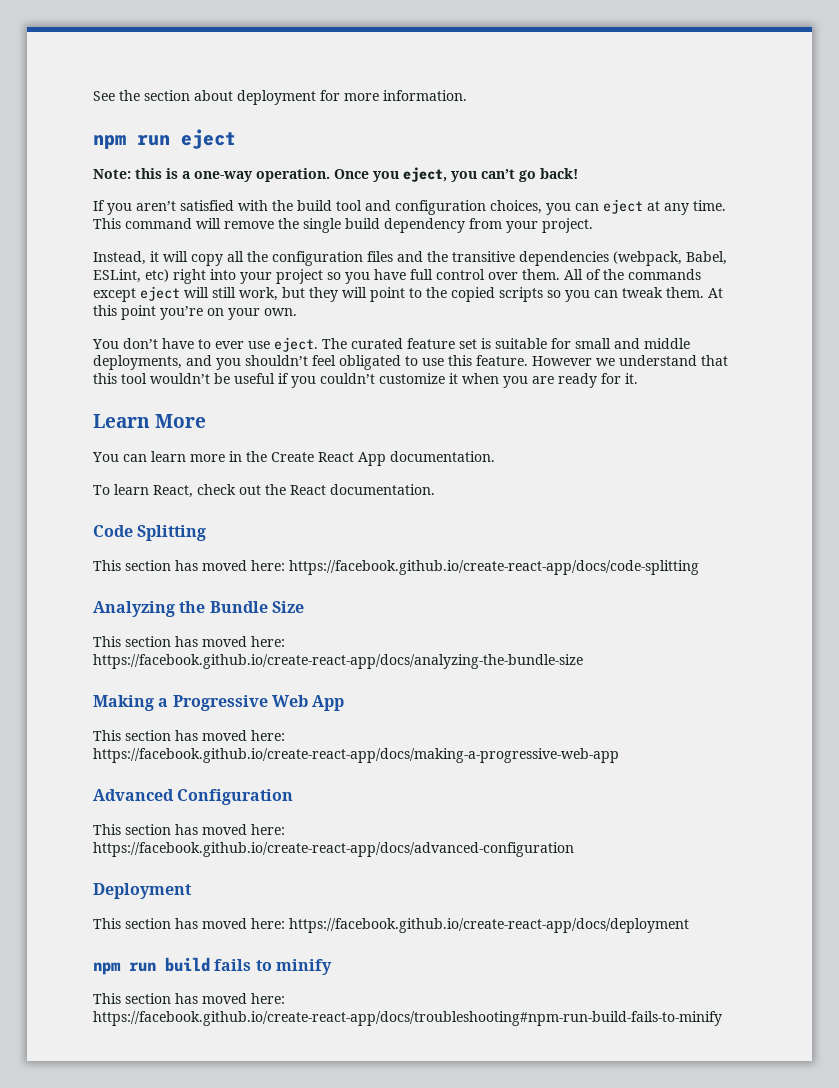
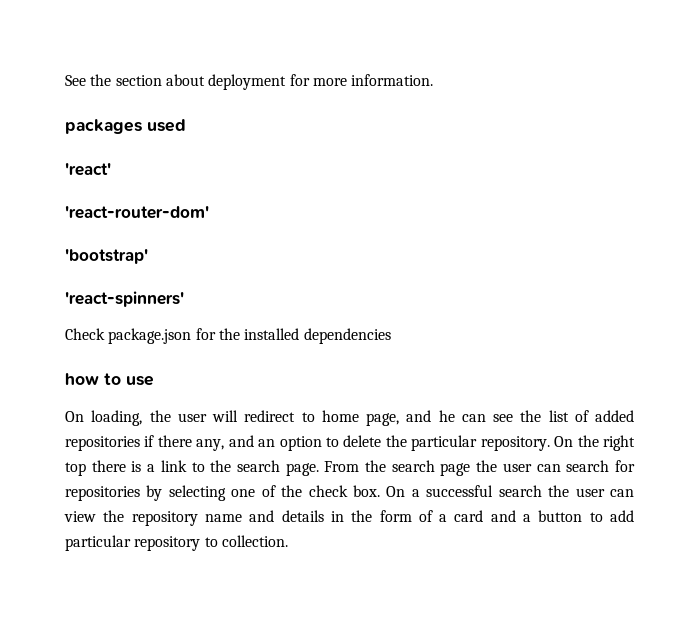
- npm run eject
- Note: this is a one-way operation. Once you eject, you can’t go back!
- If you aren’t satisfied with the build tool and configuration choices, you can eject at any time. This command will remove the single build dependency from your project.
- Instead, it will copy all the configuration files and the transitive dependencies (webpack, Babel, ESLint, etc) right into your project so you have full control over them. All of the commands except eject will still work, but they will point to the copied scripts so you can tweak them. At this point you’re on your own.
- You don’t have to ever use eject. The curated feature set is suitable for small and middle deployments, and you shouldn’t feel obligated to use this feature. However we understand that this tool wouldn’t be useful if you couldn’t customize it when you are ready for it.
- Learn More
- You can learn more in the Create React App documentation.
- To learn React, check out the React documentation.
- Code Splitting
- This section has moved here: https://facebook.github.io/create-react-app/docs/code-splitting
- Analyzing the Bundle Size
- This section has moved here: https://facebook.github.io/create-react-app/docs/analyzing-the-bundle-size
- Making a Progressive Web App
- This section has moved here: https://facebook.github.io/create-react-app/docs/making-a-progressive-web-app
- Advanced Configuration
- This section has moved here: https://facebook.github.io/create-react-app/docs/advanced-configuration
- Deployment
- This section has moved here: https://facebook.github.io/create-react-app/docs/deployment
- npm run build fails to minify
- This section has moved here: https://facebook.github.io/create-react-app/docs/troubleshooting#npm-run-build-fails-to-minify
+ packages used
+ 'react'
+ 'react-router-dom'
+ 'bootstrap'
+ 'react-spinners'
+ Check package.json for the installed dependencies
+ how to use
+ On loading, the user will redirect to home page, and he can see the list of added repositories if there any, and an option to delete the particular repository. On the right top there is a link to the search page. From the search page the user can search for repositories by selecting one of the check box. On a successful search the user can view the repository name and details in the form of a card and a button to add particular repository to collection.

